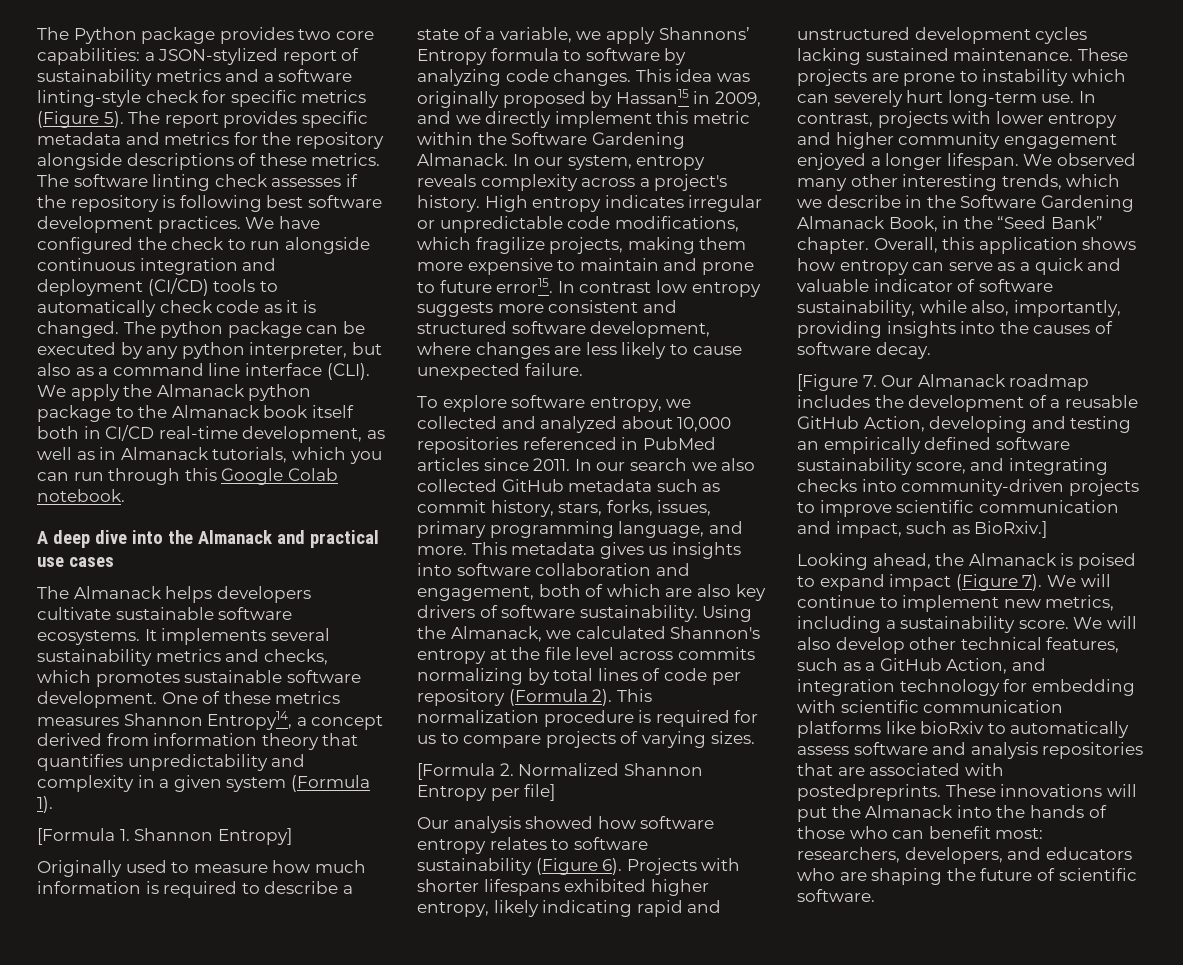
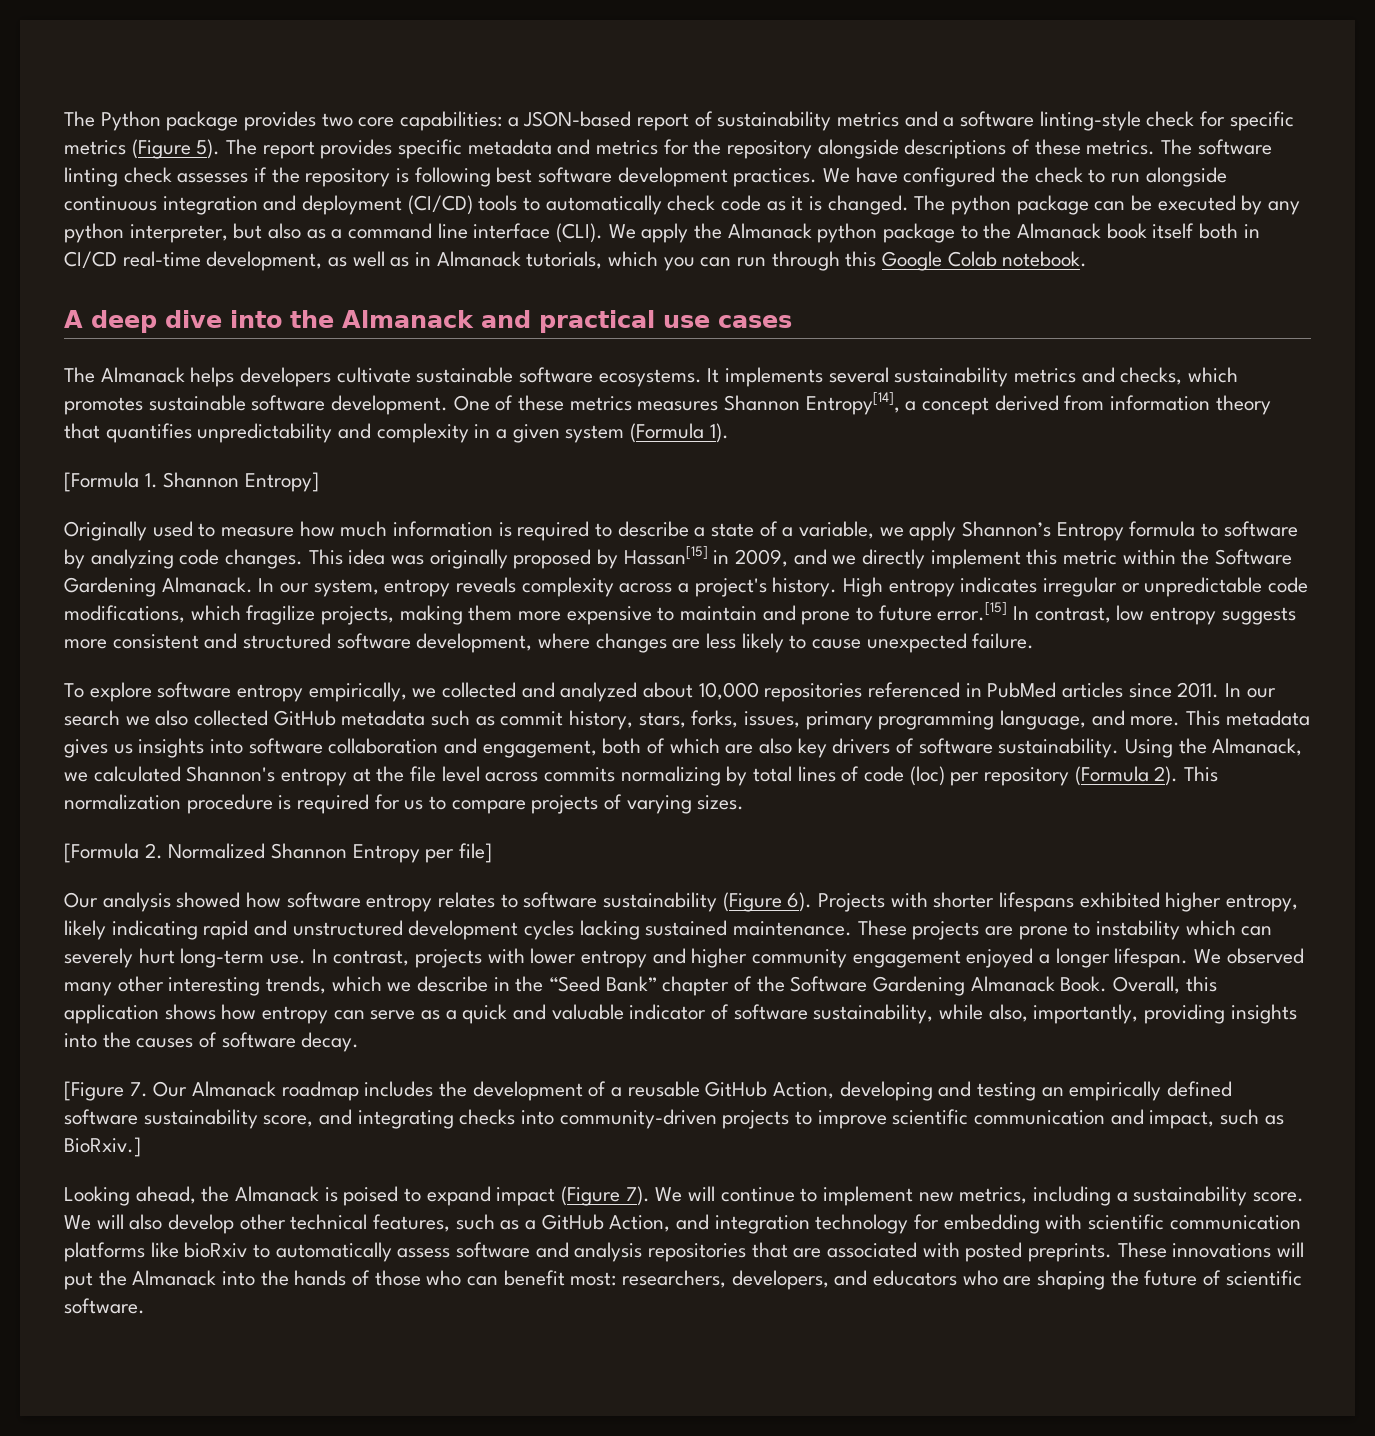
- The Python package provides two core capabilities: a JSON-stylized report of sustainability metrics and a software linting-style check for specific metrics (Figure 5).
+ The Python package provides two core capabilities: a JSON-based report of sustainability metrics and a software linting-style check for specific metrics (Figure 5).
- One of these metrics measures Shannon Entropy14, a concept derived from information theory that quantifies unpredictability and complexity in a given system (Formula 1).
+ One of these metrics measures Shannon Entropy[14], a concept derived from information theory that quantifies unpredictability and complexity in a given system (Formula 1).
- Originally used to measure how much information is required to describe a state of a variable, we apply Shannons’ Entropy formula to software by analyzing code changes.
+ Originally used to measure how much information is required to describe a state of a variable, we apply Shannon’s Entropy formula to software by analyzing code changes.
- This idea was originally proposed by Hassan15 in 2009, and we directly implement this metric within the Software Gardening Almanack.
+ This idea was originally proposed by Hassan[15] in 2009, and we directly implement this metric within the Software Gardening Almanack.
- High entropy indicates irregular or unpredictable code modifications, which fragilize projects, making them more expensive to maintain and prone to future error15. In contrast low entropy suggests more consistent and structured software development, where changes are less likely to cause unexpected failure.
+ High entropy indicates irregular or unpredictable code modifications, which fragilize projects, making them more expensive to maintain and prone to future error.[15] In contrast, low entropy suggests more consistent and structured software development, where changes are less likely to cause unexpected failure.
- To explore software entropy, we collected and analyzed about 10,000 repositories referenced in PubMed articles since 2011.
+ To explore software entropy empirically, we collected and analyzed about 10,000 repositories referenced in PubMed articles since 2011.
- Using the Almanack, we calculated Shannon's entropy at the file level across commits normalizing by total lines of code per repository (Formula 2).
+ Using the Almanack, we calculated Shannon's entropy at the file level across commits normalizing by total lines of code (loc) per repository (Formula 2).
- We observed many other interesting trends, which we describe in the Software Gardening Almanack Book, in the “Seed Bank” chapter.
+ We observed many other interesting trends, which we describe in the “Seed Bank” chapter of the Software Gardening Almanack Book.
- We will also develop other technical features, such as a GitHub Action, and integration technology for embedding with scientific communication platforms like bioRxiv to automatically assess software and analysis repositories that are associated with postedpreprints.
+ We will also develop other technical features, such as a GitHub Action, and integration technology for embedding with scientific communication platforms like bioRxiv to automatically assess software and analysis repositories that are associated with posted preprints.

